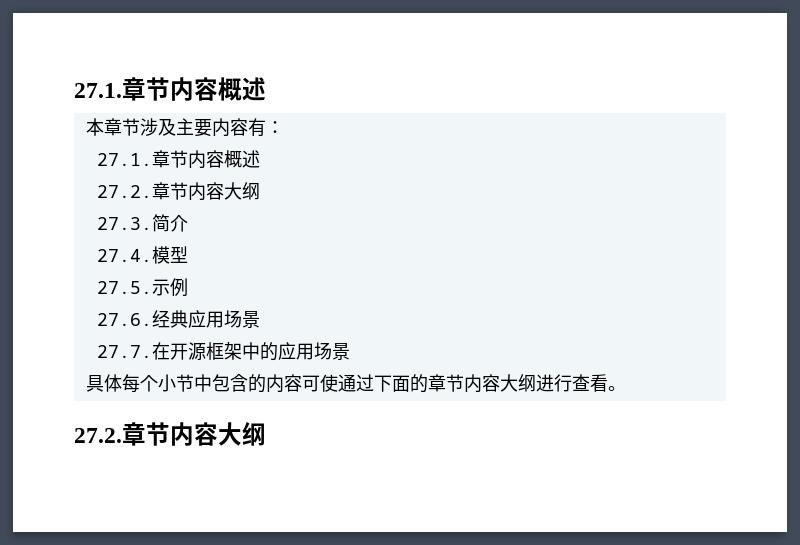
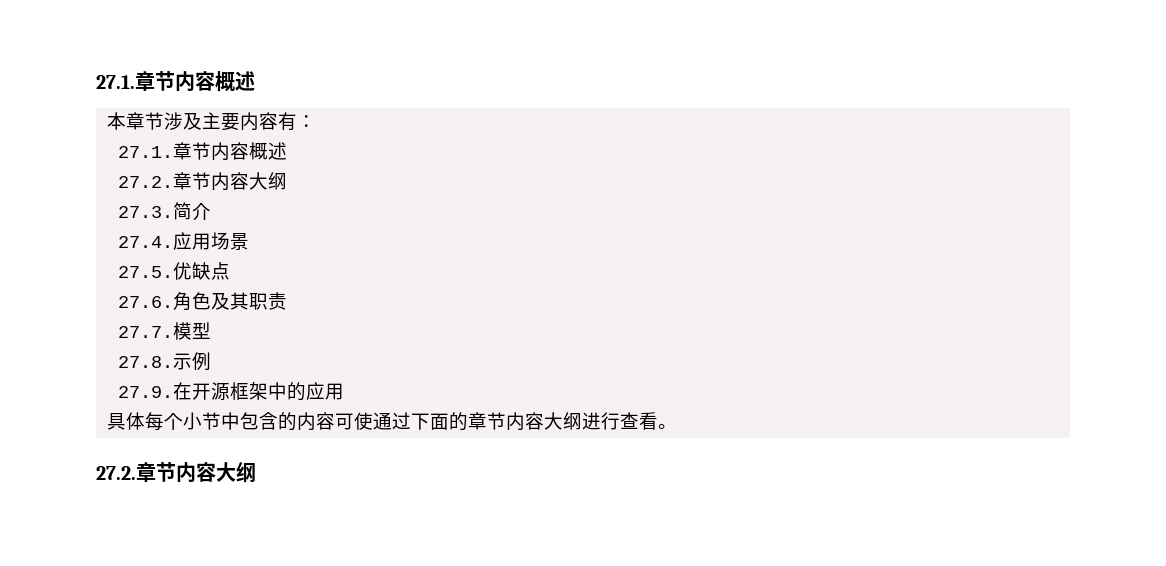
- 27.4.模型
- 27.5.示例
- 27.6.经典应用场景
- 27.7.在开源框架中的应用场景
+ 27.4.应用场景
+ 27.5.优缺点
+ 27.6.角色及其职责
+ 27.7.模型
+ 27.8.示例
+ 27.9.在开源框架中的应用

